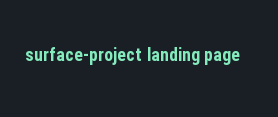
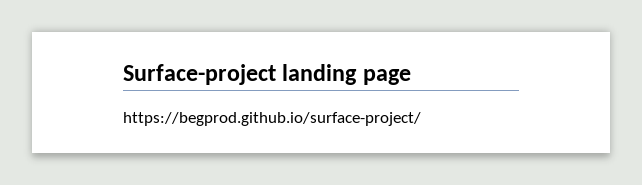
- surface-project landing page
+ Surface-project landing page
+ https://begprod.github.io/surface-project/

